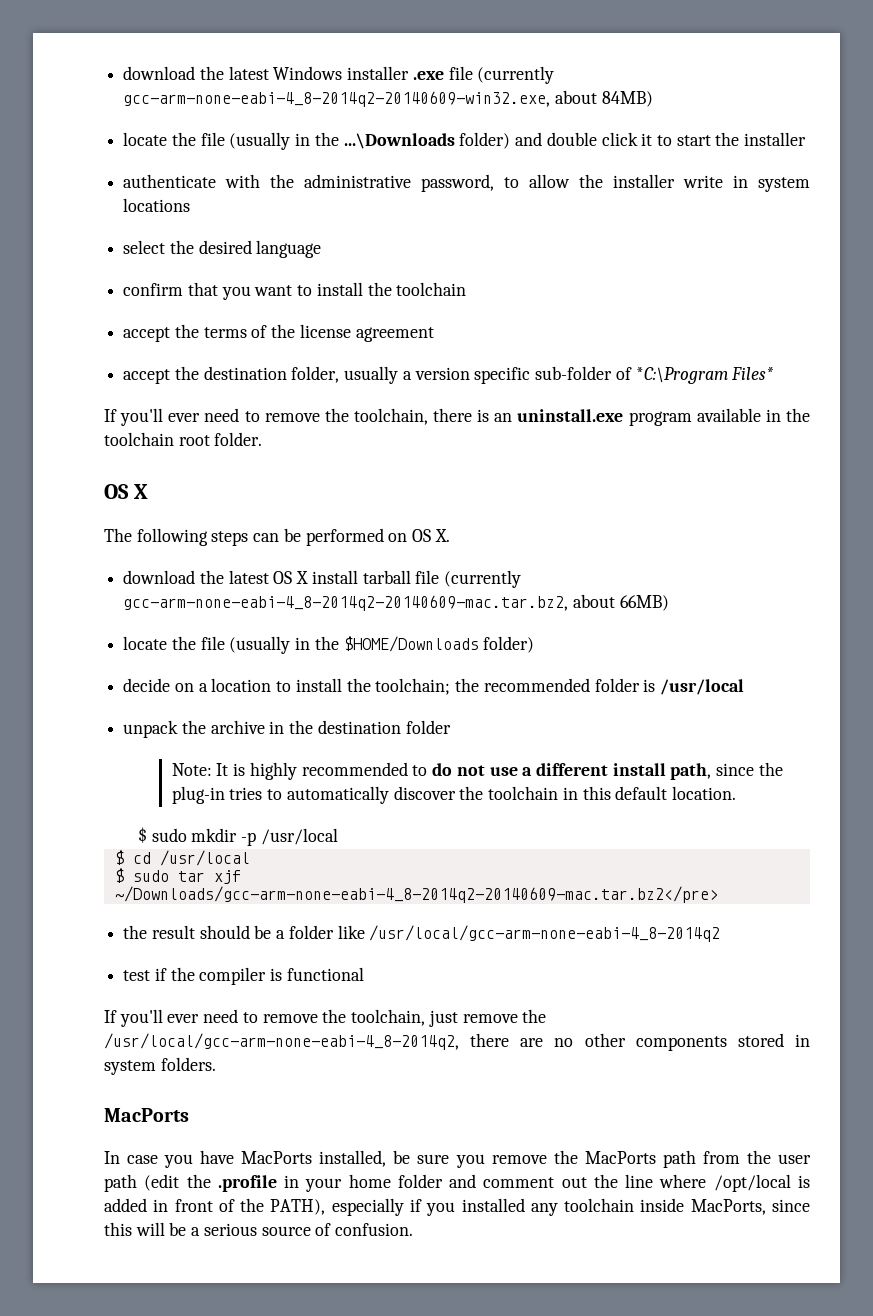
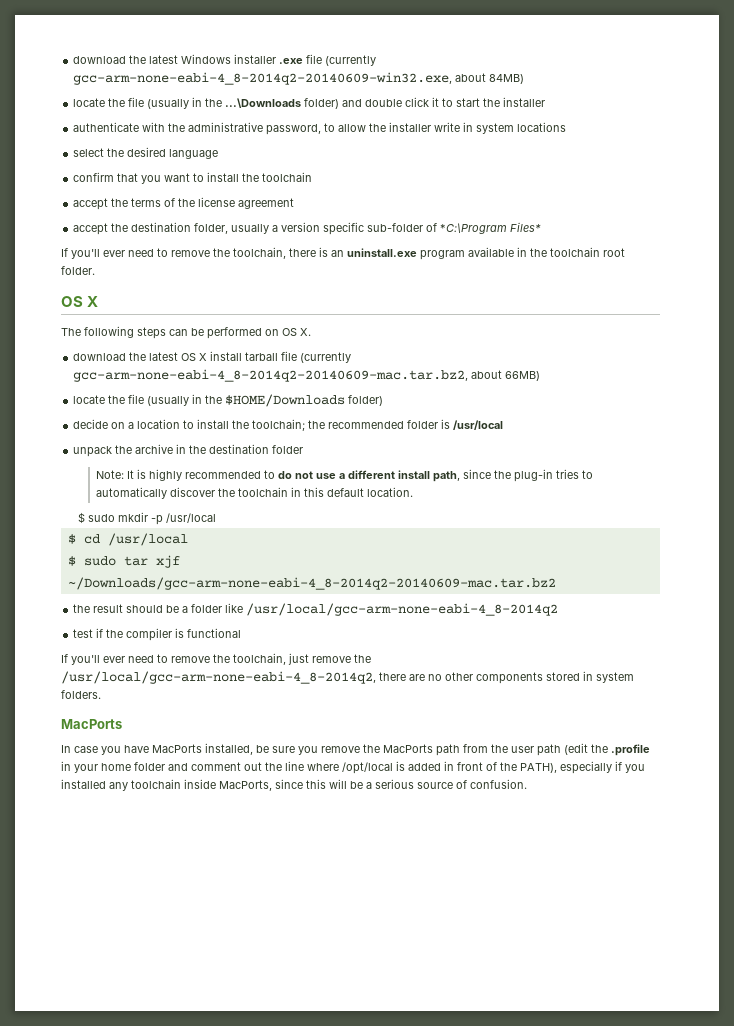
- $ sudo tar xjf ~/Downloads/gcc-arm-none-eabi-4_8-2014q2-20140609-mac.tar.bz2</pre>
+ $ sudo tar xjf ~/Downloads/gcc-arm-none-eabi-4_8-2014q2-20140609-mac.tar.bz2

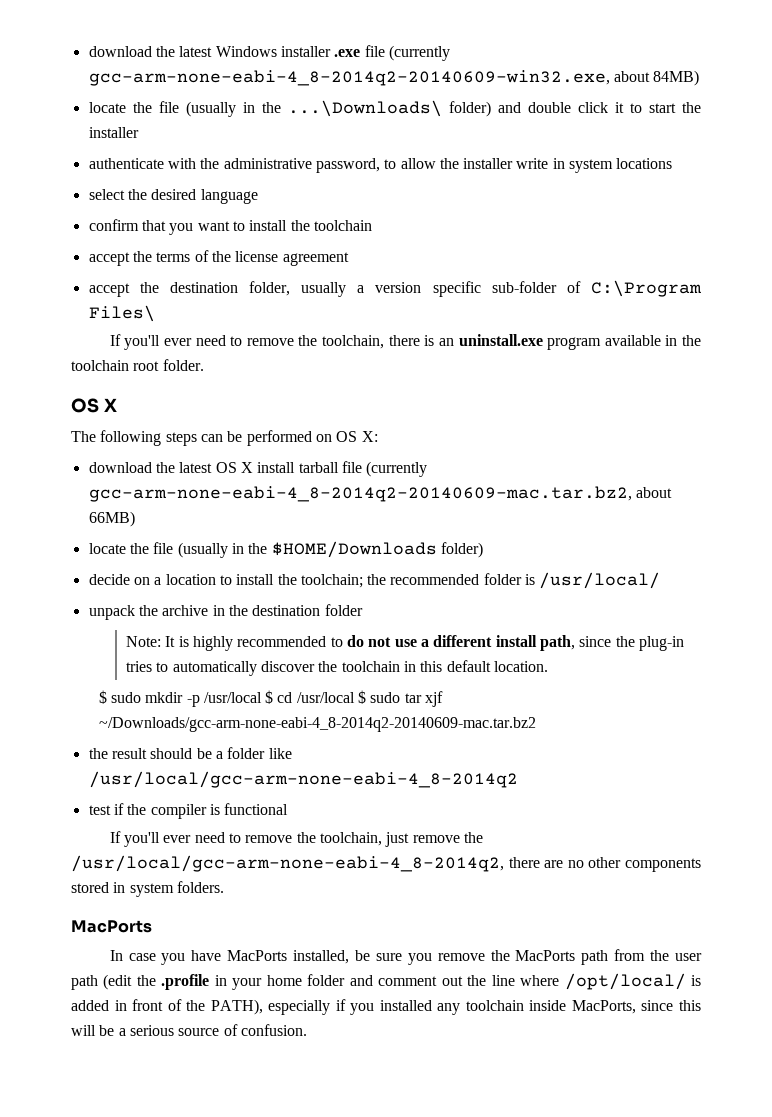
- locate the file (usually in the ...\Downloads folder) and double click it to start the installer
+ locate the file (usually in the ...\Downloads\ folder) and double click it to start the installer
- accept the destination folder, usually a version specific sub-folder of *C:\Program Files*
+ accept the destination folder, usually a version specific sub-folder of C:\Program Files\
- The following steps can be performed on OS X.
+ The following steps can be performed on OS X:
- decide on a location to install the toolchain; the recommended folder is /usr/local
+ decide on a location to install the toolchain; the recommended folder is /usr/local/
- $ sudo mkdir -p /usr/local
- $ cd /usr/local
- $ sudo tar xjf ~/Downloads/gcc-arm-none-eabi-4_8-2014q2-20140609-mac.tar.bz2
+ $ sudo mkdir -p /usr/local $ cd /usr/local $ sudo tar xjf ~/Downloads/gcc-arm-none-eabi-4_8-2014q2-20140609-mac.tar.bz2
- In case you have MacPorts installed, be sure you remove the MacPorts path from the user path (edit the .profile in your home folder and comment out the line where /opt/local is added in front of the PATH), especially if you installed any toolchain inside MacPorts, since this will be a serious source of confusion.
+ In case you have MacPorts installed, be sure you remove the MacPorts path from the user path (edit the .profile in your home folder and comment out the line where /opt/local/ is added in front of the PATH), especially if you installed any toolchain inside MacPorts, since this will be a serious source of confusion.

